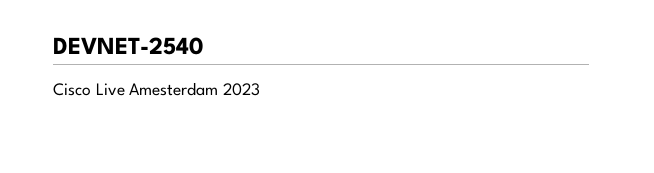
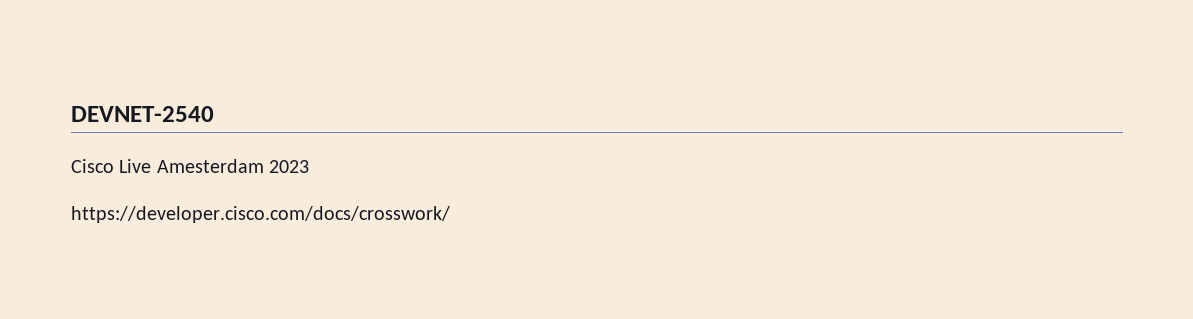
+ https://developer.cisco.com/docs/crosswork/

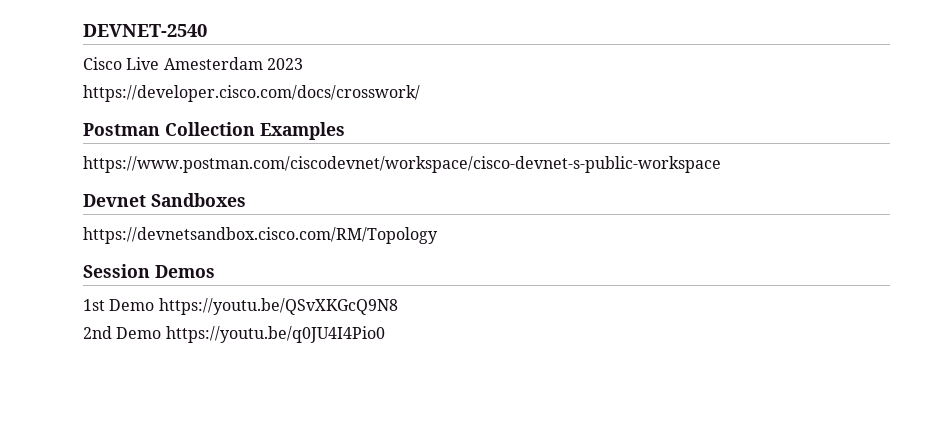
+ Postman Collection Examples
+ https://www.postman.com/ciscodevnet/workspace/cisco-devnet-s-public-workspace
+ Devnet Sandboxes
+ https://devnetsandbox.cisco.com/RM/Topology
+ Session Demos
+ 1st Demo https://youtu.be/QSvXKGcQ9N8
+ 2nd Demo https://youtu.be/q0JU4I4Pio0

